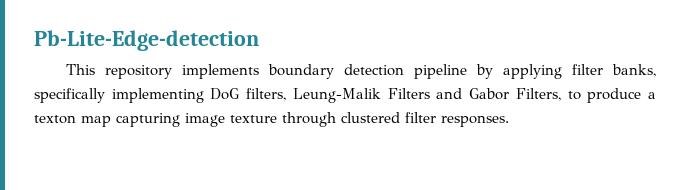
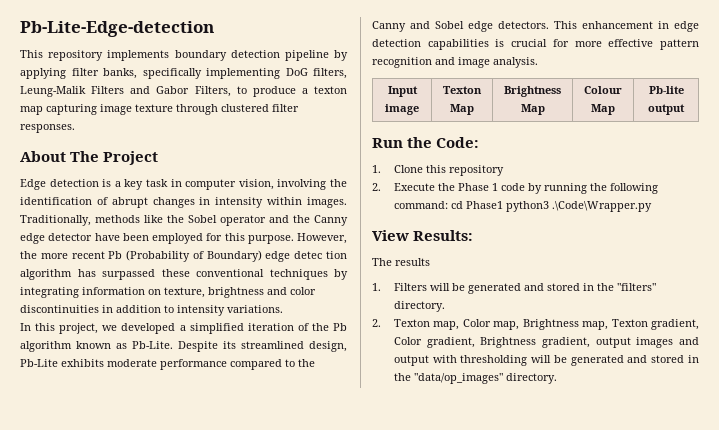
+ About The Project
+ Edge detection is a key task in computer vision, involving the identification of abrupt changes in intensity within images. Traditionally, methods like the Sobel operator and the Canny edge detector have been employed for this purpose. However, the more recent Pb (Probability of Boundary) edge detec tion algorithm has surpassed these conventional techniques by integrating information on texture, brightness and color discontinuities in addition to intensity variations.
+ In this project, we developed a simplified iteration of the Pb algorithm known as Pb-Lite. Despite its streamlined design, Pb-Lite exhibits moderate performance compared to the Canny and Sobel edge detectors. This enhancement in edge detection capabilities is crucial for more effective pattern recognition and image analysis.
+ Input image | Texton Map | Brightness Map | Colour Map | Pb-lite output
+ Run the Code:
+ 1. Clone this repository
+ 2. Execute the Phase 1 code by running the following command: cd Phase1 python3 .\Code\Wrapper.py
+ View Results:
+ The results
+ 1. Filters will be generated and stored in the "filters" directory.
+ 2. Texton map, Color map, Brightness map, Texton gradient, Color gradient, Brightness gradient, output images and output with thresholding will be generated and stored in the "data/op_images" directory.

